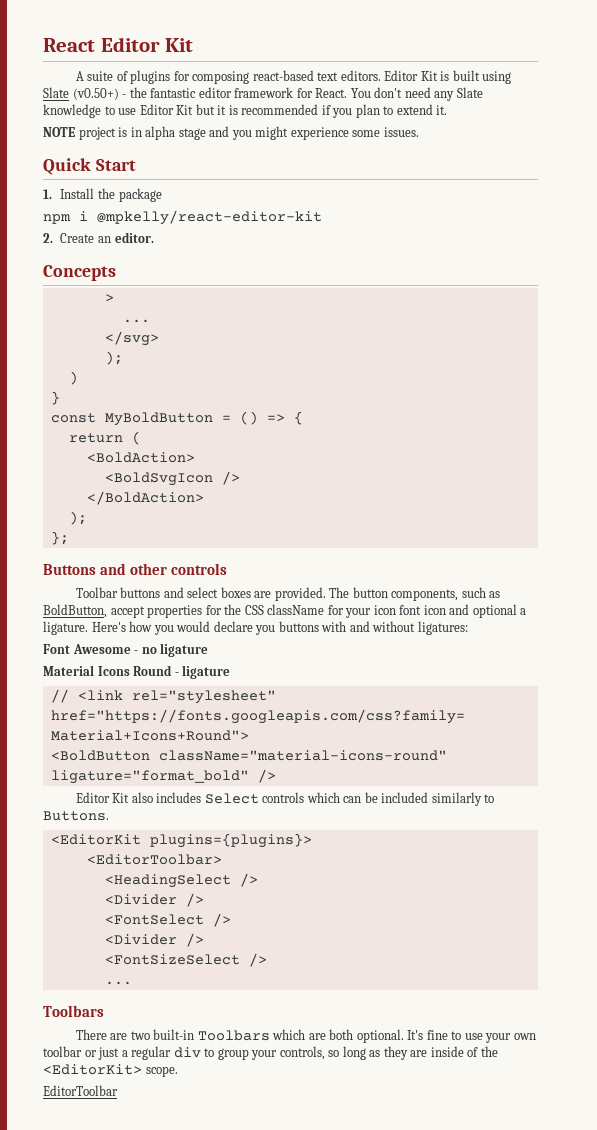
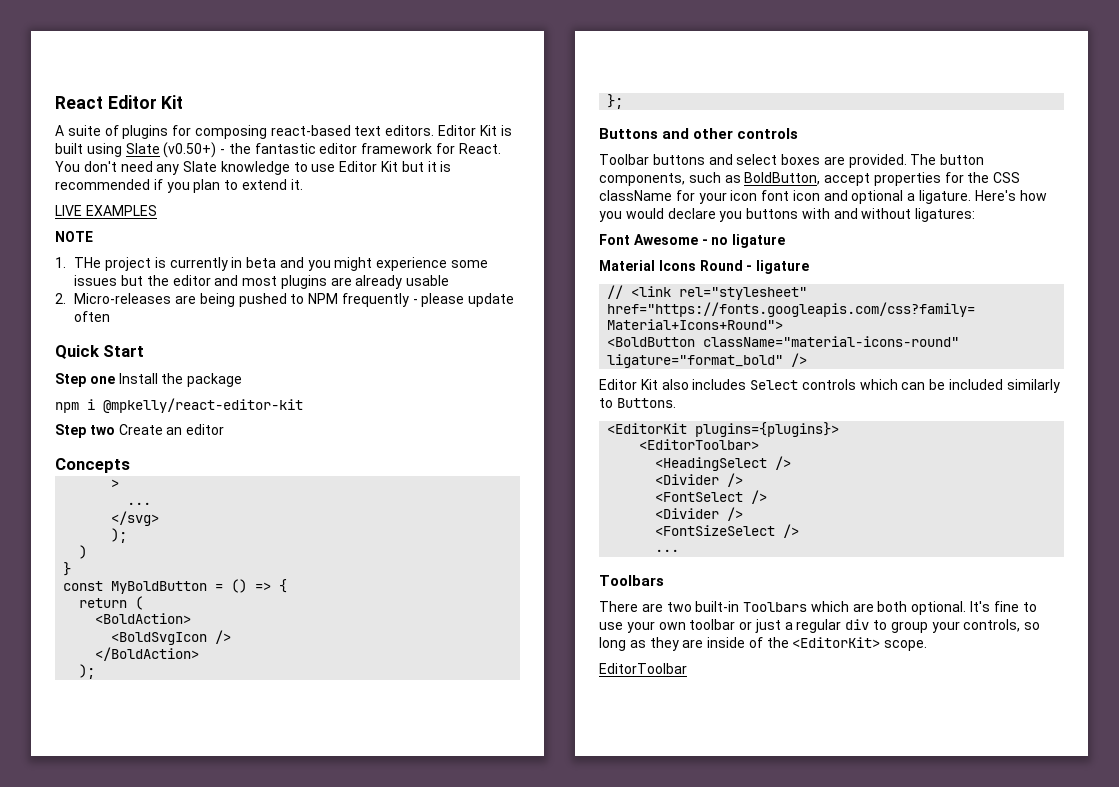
+ LIVE EXAMPLES
- NOTE project is in alpha stage and you might experience some issues.
+ NOTE
+ 1. THe project is currently in beta and you might experience some issues but the editor and most plugins are already usable
+ 2. Micro-releases are being pushed to NPM frequently - please update often
- 1. Install the package
+ Step one Install the package
- 2. Create an editor.
+ Step two Create an editor

